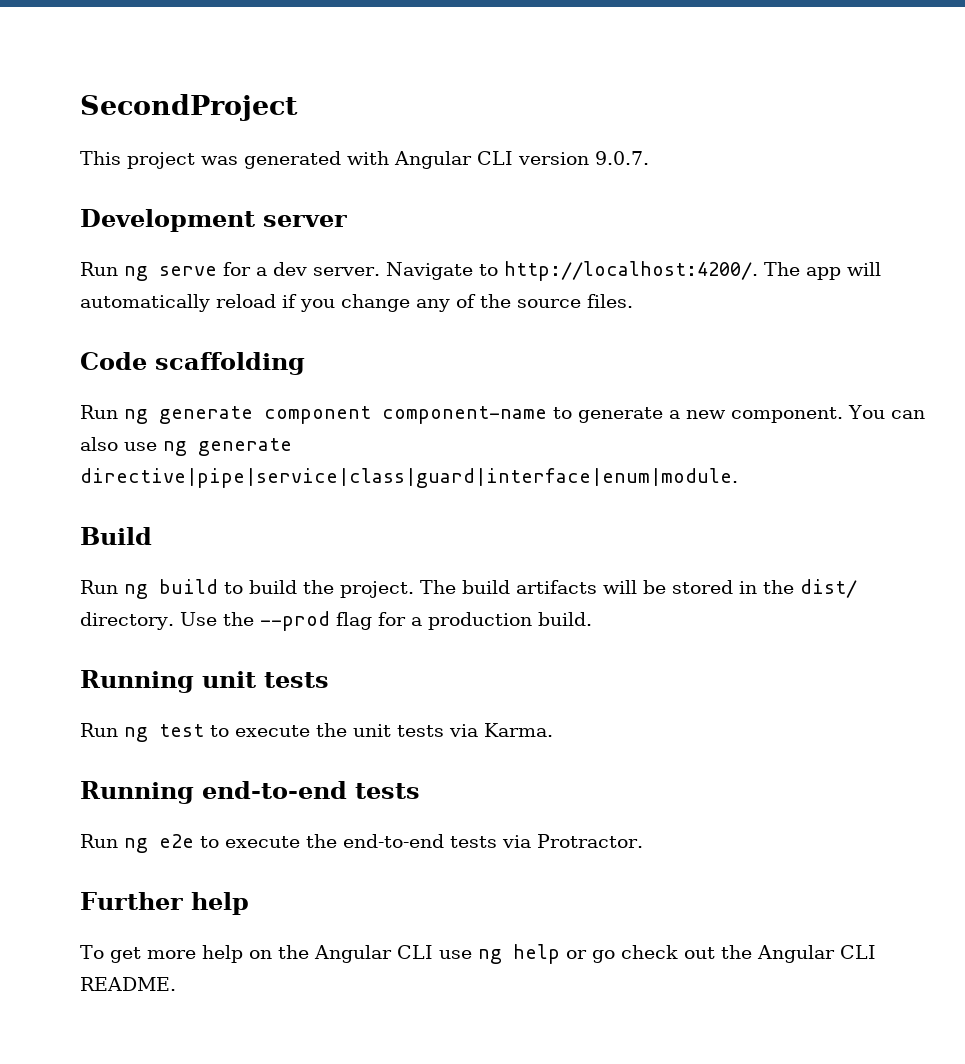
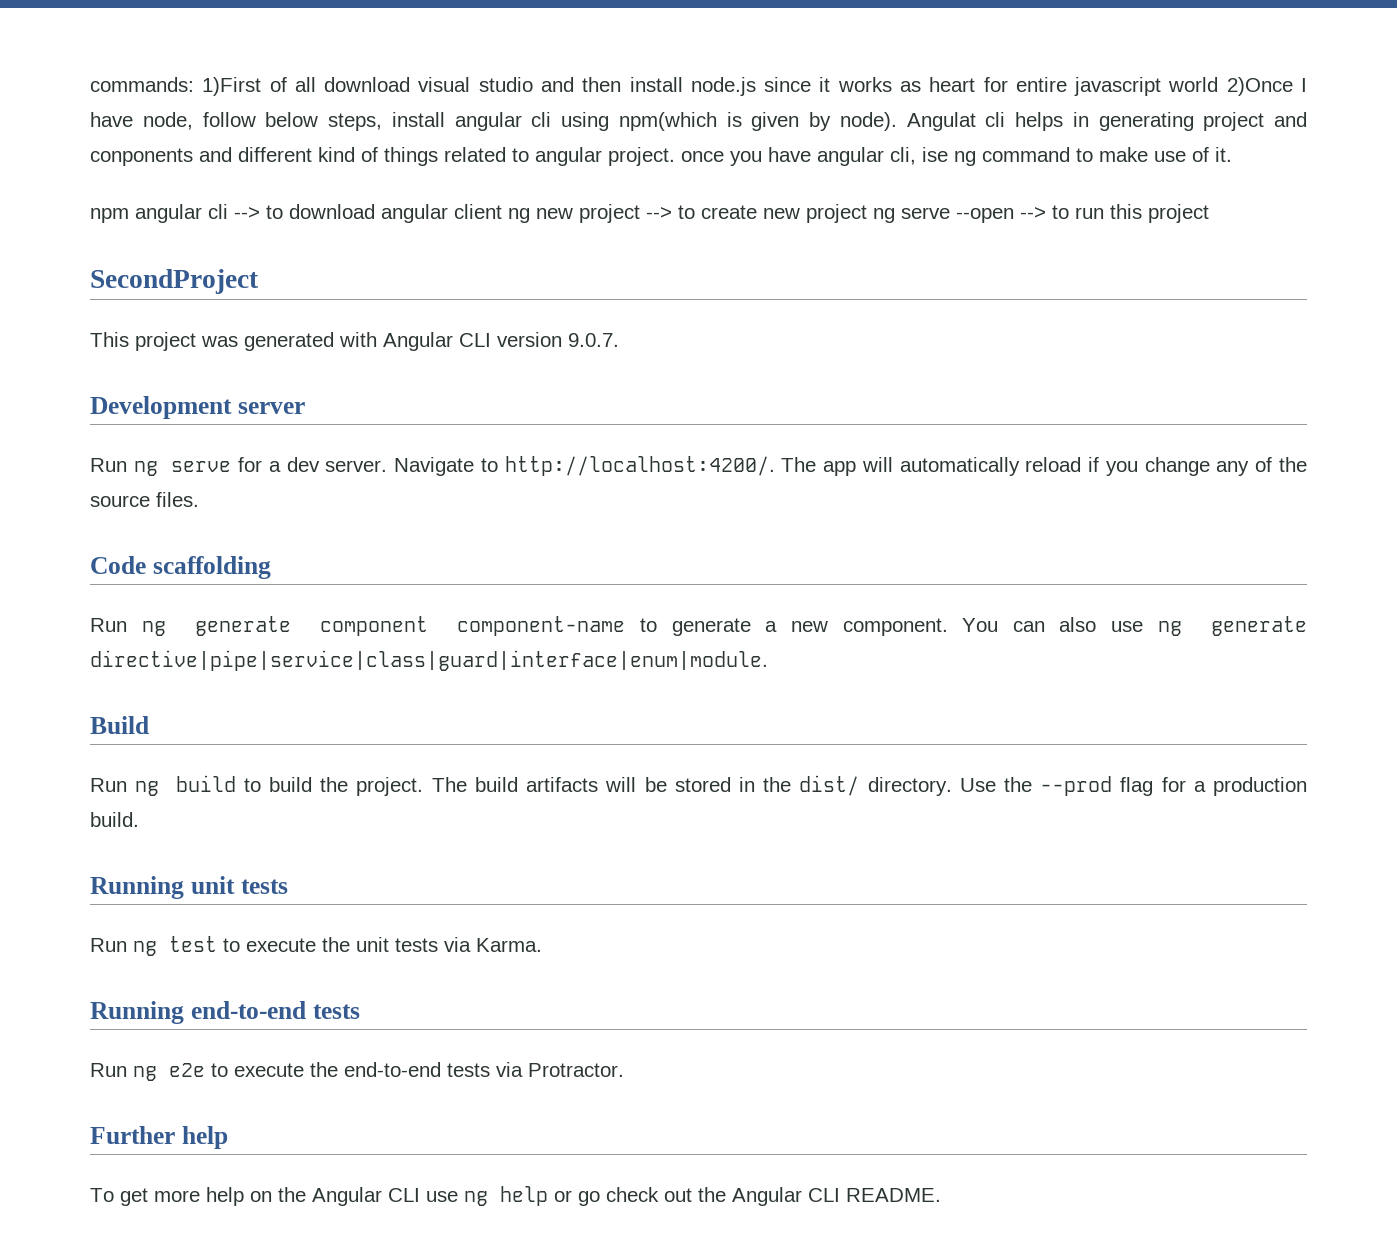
+ commands: 1)First of all download visual studio and then install node.js since it works as heart for entire javascript world 2)Once I have node, follow below steps, install angular cli using npm(which is given by node). Angulat cli helps in generating project and conponents and different kind of things related to angular project. once you have angular cli, ise ng command to make use of it.
+ npm angular cli --> to download angular client ng new project --> to create new project ng serve --open --> to run this project

